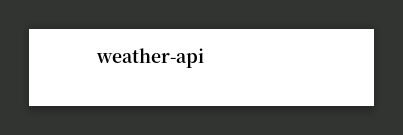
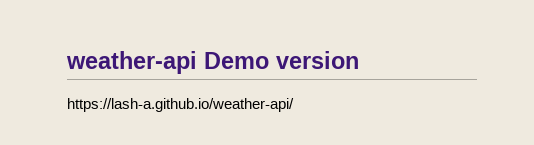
- weather-api
+ weather-api Demo version
+ https://lash-a.github.io/weather-api/

